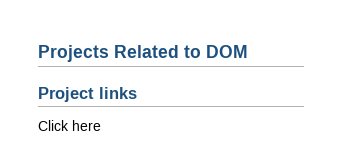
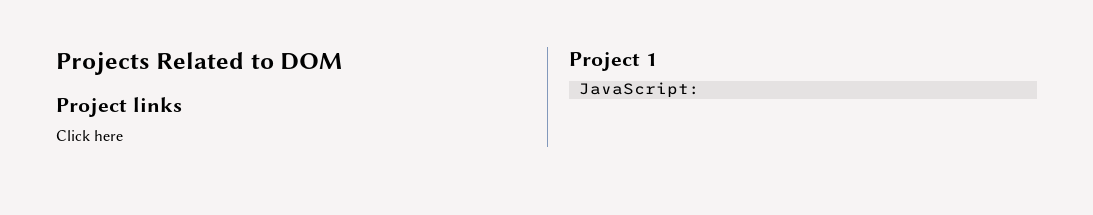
+ Project 1
+ JavaScript:

